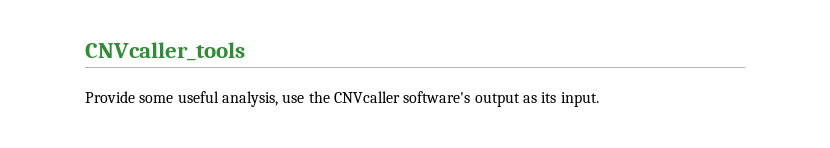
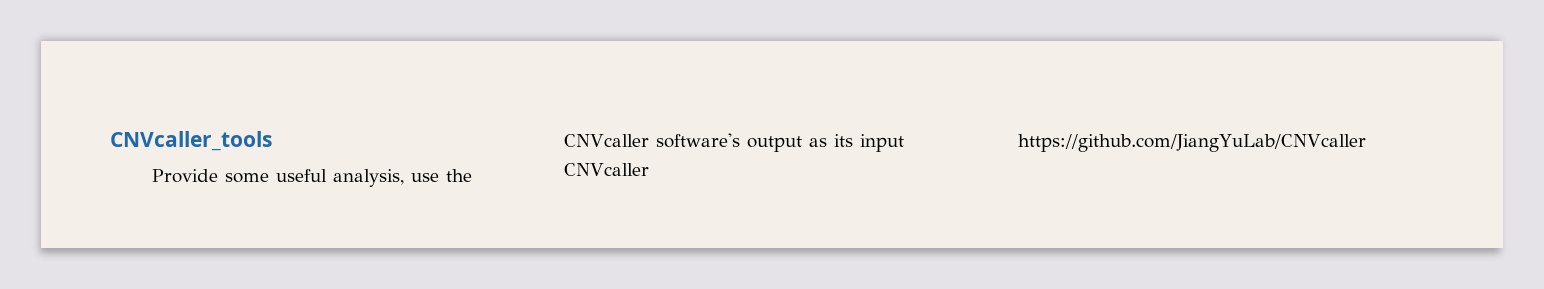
- Provide some useful analysis, use the CNVcaller software's output as its input.
+ Provide some useful analysis, use the CNVcaller software's output as its input CNVcaller https://github.com/JiangYuLab/CNVcaller

